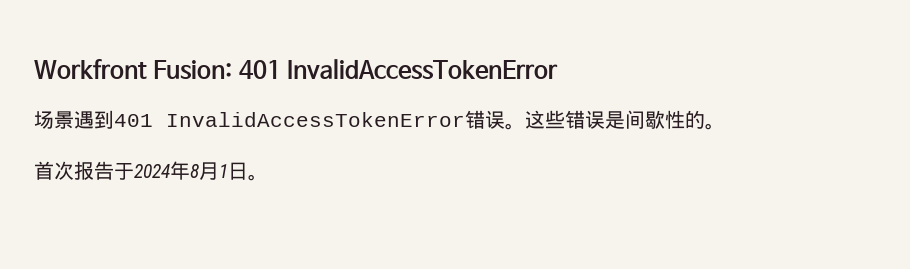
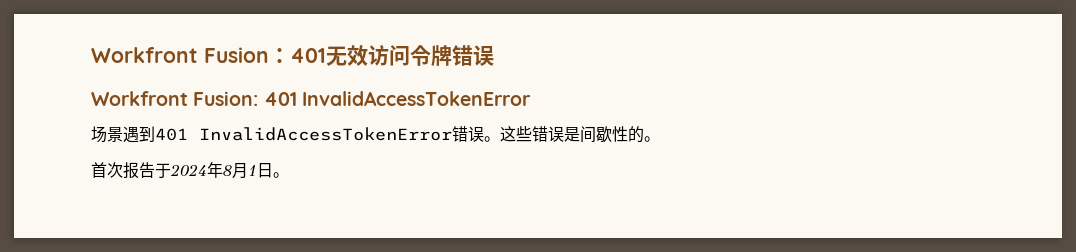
+ Workfront Fusion：401无效访问令牌错误

